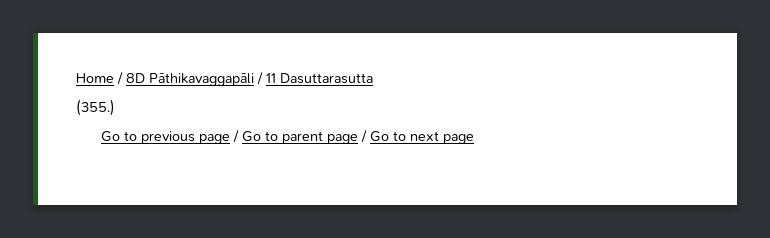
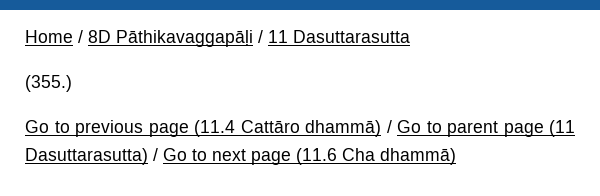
- Go to previous page / Go to parent page / Go to next page
+ Go to previous page (11.4 Cattāro dhammā) / Go to parent page (11 Dasuttarasutta) / Go to next page (11.6 Cha dhammā)

